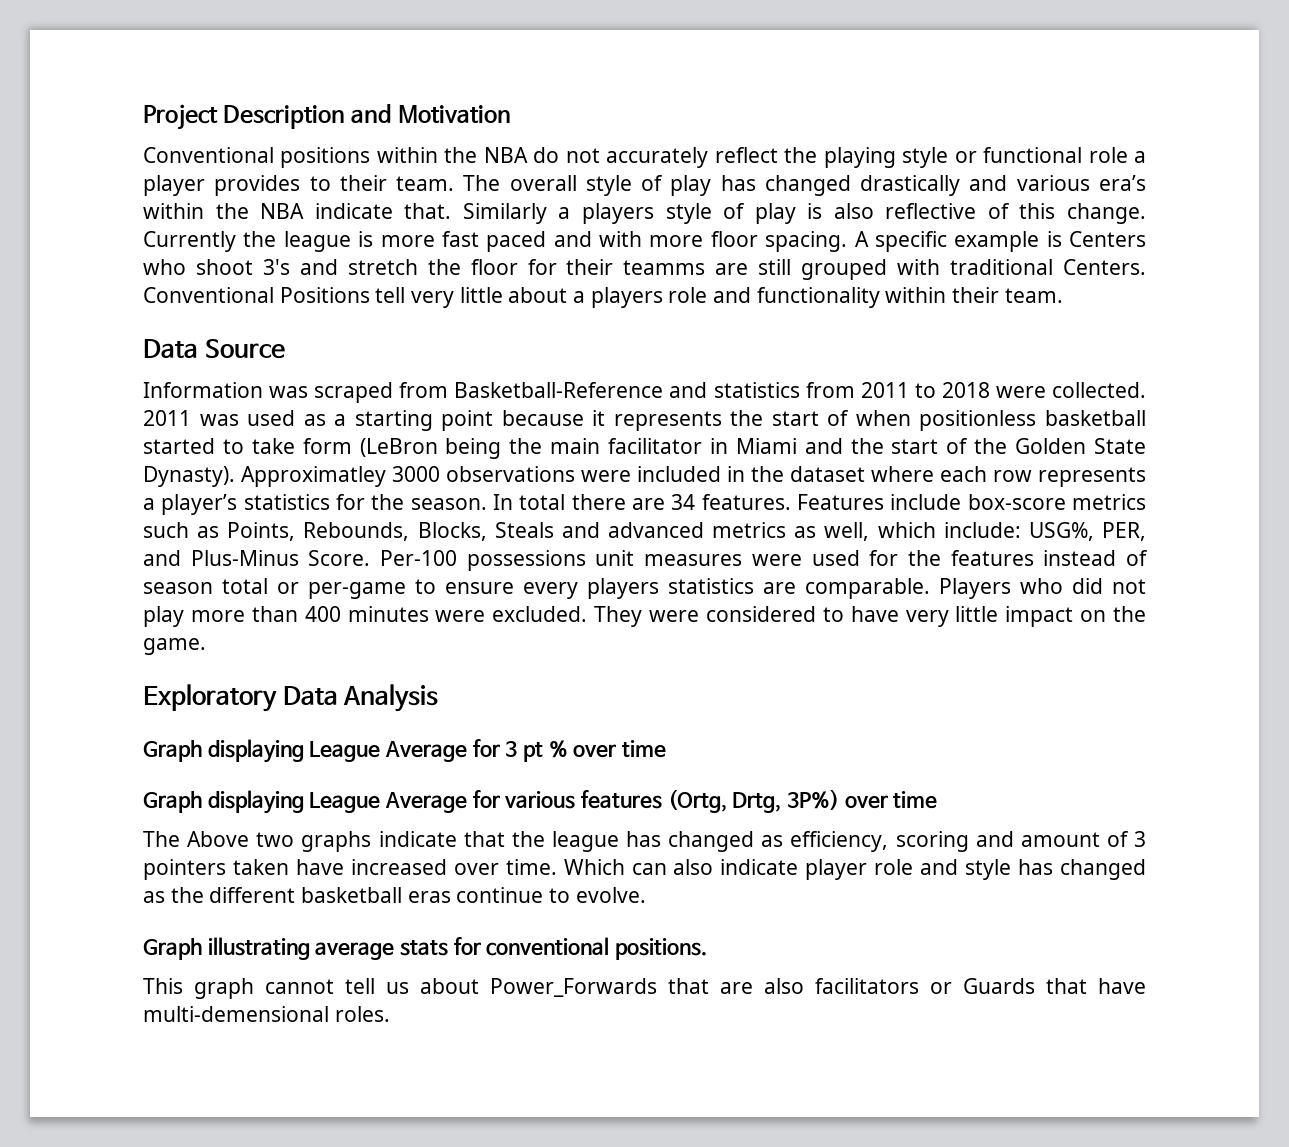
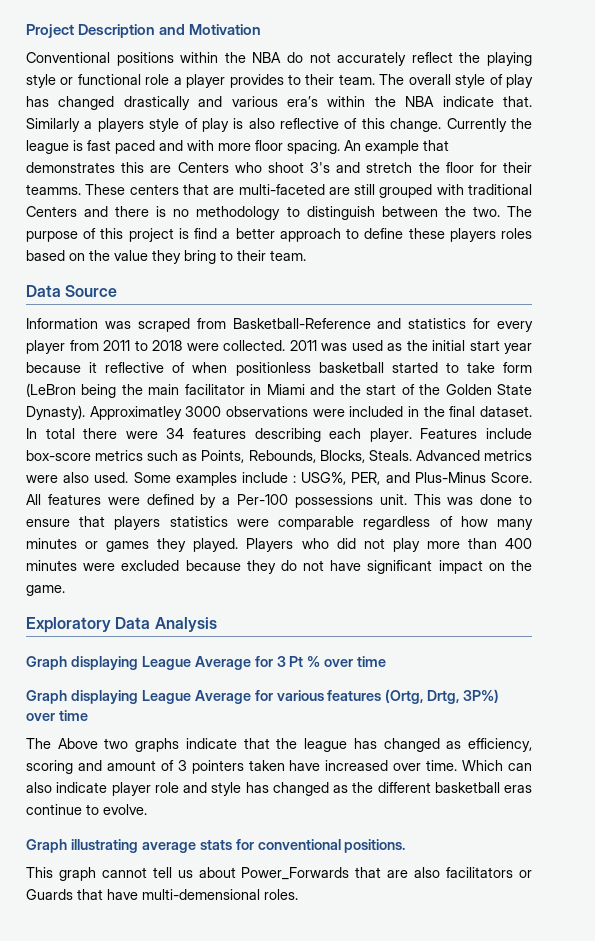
- Currently the league is more fast paced and with more floor spacing.
+ Currently the league is fast paced and with more floor spacing.
- A specific example is Centers who shoot 3's and stretch the floor for their teamms are still grouped with traditional Centers. Conventional Positions tell very little about a players role and functionality within their team.
+ An example that demonstrates this are Centers who shoot 3's and stretch the floor for their teamms. These centers that are multi-faceted are still grouped with traditional Centers and there is no methodology to distinguish between the two. The purpose of this project is find a better approach to define these players roles based on the value they bring to their team.
- Information was scraped from Basketball-Reference and statistics from 2011 to 2018 were collected.
+ Information was scraped from Basketball-Reference and statistics for every player from 2011 to 2018 were collected.
- 2011 was used as a starting point because it represents the start of when positionless basketball started to take form (LeBron being the main facilitator in Miami and the start of the Golden State Dynasty).
+ 2011 was used as the initial start year because it reflective of when positionless basketball started to take form (LeBron being the main facilitator in Miami and the start of the Golden State Dynasty).
- Approximatley 3000 observations were included in the dataset where each row represents a player’s statistics for the season. In total there are 34 features.
+ Approximatley 3000 observations were included in the final dataset. In total there were 34 features describing each player.
- Features include box-score metrics such as Points, Rebounds, Blocks, Steals and advanced metrics as well, which include: USG%, PER, and Plus-Minus Score.
+ Features include box-score metrics such as Points, Rebounds, Blocks, Steals. Advanced metrics were also used. Some examples include : USG%, PER, and Plus-Minus Score.
- Per-100 possessions unit measures were used for the features instead of season total or per-game to ensure every players statistics are comparable.
+ All features were defined by a Per-100 possessions unit. This was done to ensure that players statistics were comparable regardless of how many minutes or games they played.
- Players who did not play more than 400 minutes were excluded. They were considered to have very little impact on the game.
+ Players who did not play more than 400 minutes were excluded because they do not have significant impact on the game.
- Graph displaying League Average for 3 pt % over time
+ Graph displaying League Average for 3 Pt % over time

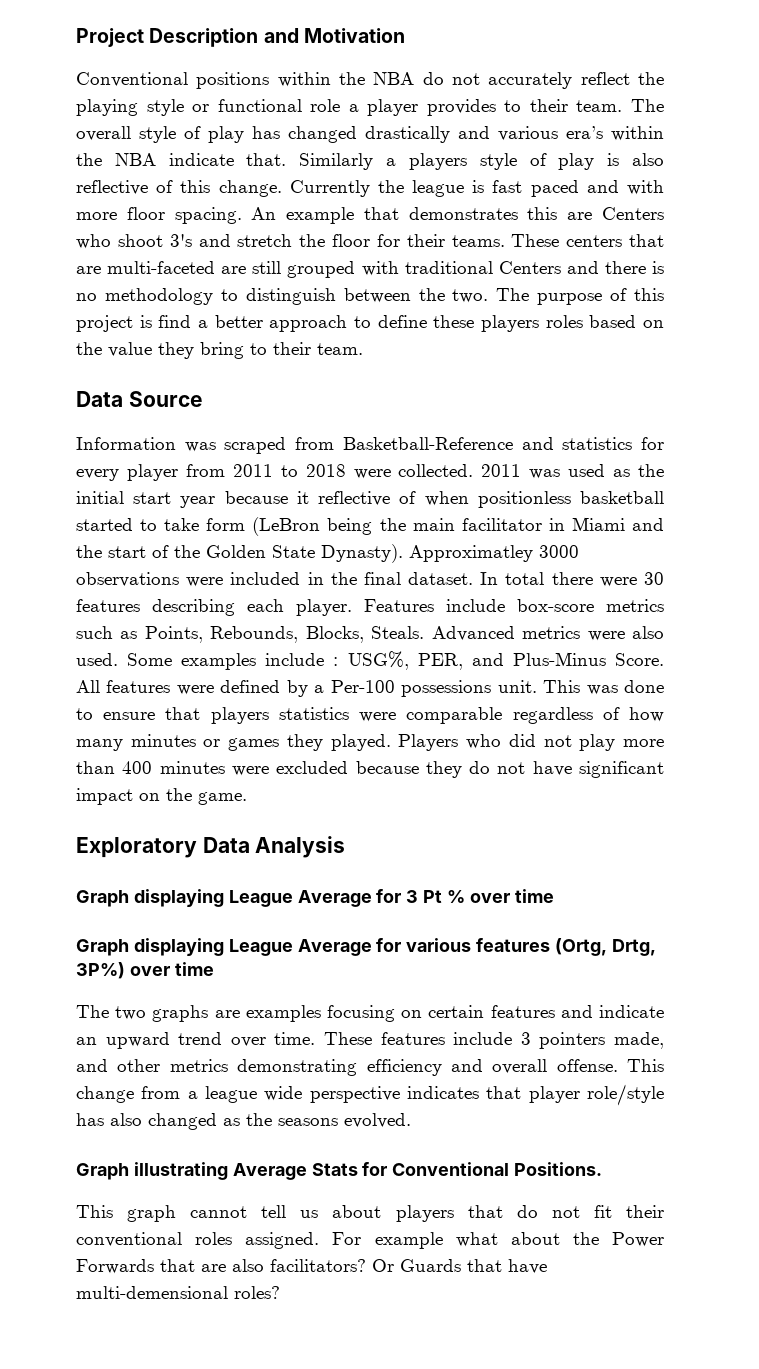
- An example that demonstrates this are Centers who shoot 3's and stretch the floor for their teamms.
+ An example that demonstrates this are Centers who shoot 3's and stretch the floor for their teams.
- In total there were 34 features describing each player.
+ In total there were 30 features describing each player.
- The Above two graphs indicate that the league has changed as efficiency, scoring and amount of 3 pointers taken have increased over time. Which can also indicate player role and style has changed as the different basketball eras continue to evolve.
- Graph illustrating average stats for conventional positions.
+ The two graphs are examples focusing on certain features and indicate an upward trend over time. These features include 3 pointers made, and other metrics demonstrating efficiency and overall offense. This change from a league wide perspective indicates that player role/style has also changed as the seasons evolved.
+ Graph illustrating Average Stats for Conventional Positions.
- This graph cannot tell us about Power_Forwards that are also facilitators or Guards that have multi-demensional roles.
+ This graph cannot tell us about players that do not fit their conventional roles assigned. For example what about the Power Forwards that are also facilitators? Or Guards that have multi-demensional roles?

